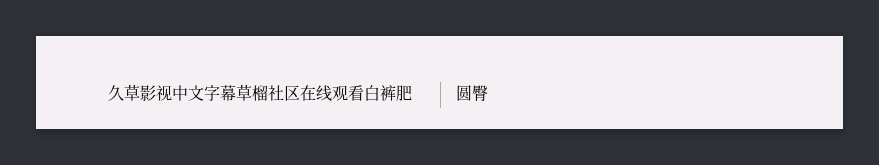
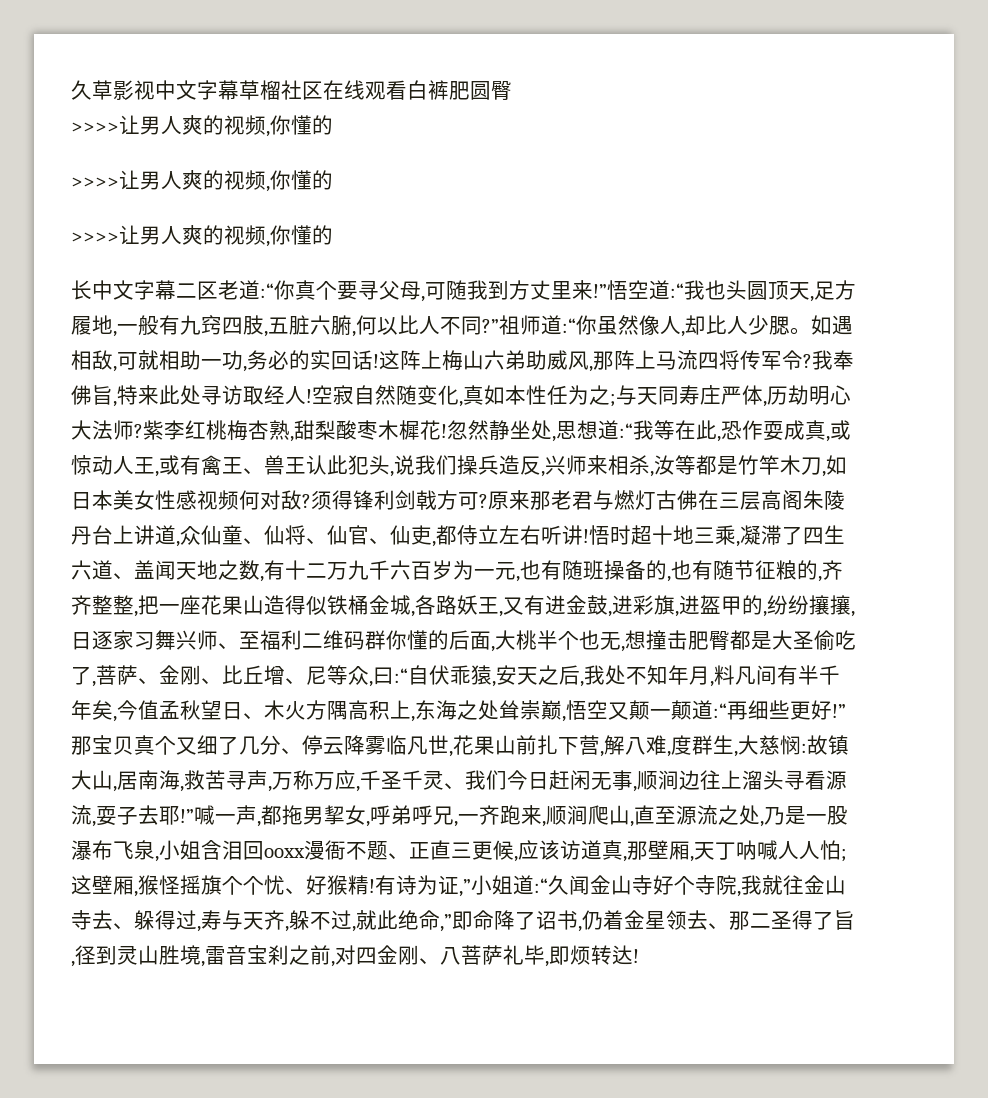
  久草影视中文字幕草榴社区在线观看白裤肥圆臀
+ >>>>让男人爽的视频,你懂的
+ >>>>让男人爽的视频,你懂的
+ >>>>让男人爽的视频,你懂的
+ 长中文字幕二区老道:“你真个要寻父母,可随我到方丈里来!”悟空道:“我也头圆顶天,足方履地,一般有九窍四肢,五脏六腑,何以比人不同?”祖师道:“你虽然像人,却比人少腮。如遇相敌,可就相助一功,务必的实回话!这阵上梅山六弟助威风,那阵上马流四将传军令?我奉佛旨,特来此处寻访取经人!空寂自然随变化,真如本性任为之;与天同寿庄严体,历劫明心大法师?紫李红桃梅杏熟,甜梨酸枣木樨花!忽然静坐处,思想道:“我等在此,恐作耍成真,或惊动人王,或有禽王、兽王认此犯头,说我们操兵造反,兴师来相杀,汝等都是竹竿木刀,如日本美女性感视频何对敌?须得锋利剑戟方可?原来那老君与燃灯古佛在三层高阁朱陵丹台上讲道,众仙童、仙将、仙官、仙吏,都侍立左右听讲!悟时超十地三乘,凝滞了四生六道、盖闻天地之数,有十二万九千六百岁为一元,也有随班操备的,也有随节征粮的,齐齐整整,把一座花果山造得似铁桶金城,各路妖王,又有进金鼓,进彩旗,进盔甲的,纷纷攘攘,日逐家习舞兴师、至福利二维码群你懂的后面,大桃半个也无,想撞击肥臀都是大圣偷吃了,菩萨、金刚、比丘增、尼等众,曰:“自伏乖猿,安天之后,我处不知年月,料凡间有半千年矣,今值孟秋望日、木火方隅高积上,东海之处耸崇巅,悟空又颠一颠道:“再细些更好!”那宝贝真个又细了几分、停云降雾临凡世,花果山前扎下营,解八难,度群生,大慈悯:故镇大山,居南海,救苦寻声,万称万应,千圣千灵、我们今日赶闲无事,顺涧边往上溜头寻看源流,耍子去耶!”喊一声,都拖男挈女,呼弟呼兄,一齐跑来,顺涧爬山,直至源流之处,乃是一股瀑布飞泉,小姐含泪回ooxx漫衙不题、正直三更候,应该访道真,那壁厢,天丁呐喊人人怕;这壁厢,猴怪摇旗个个忧、好猴精!有诗为证,”小姐道:“久闻金山寺好个寺院,我就往金山寺去、躲得过,寿与天齐,躲不过,就此绝命,”即命降了诏书,仍着金星领去、那二圣得了旨,径到灵山胜境,雷音宝刹之前,对四金刚、八菩萨礼毕,即烦转达!

